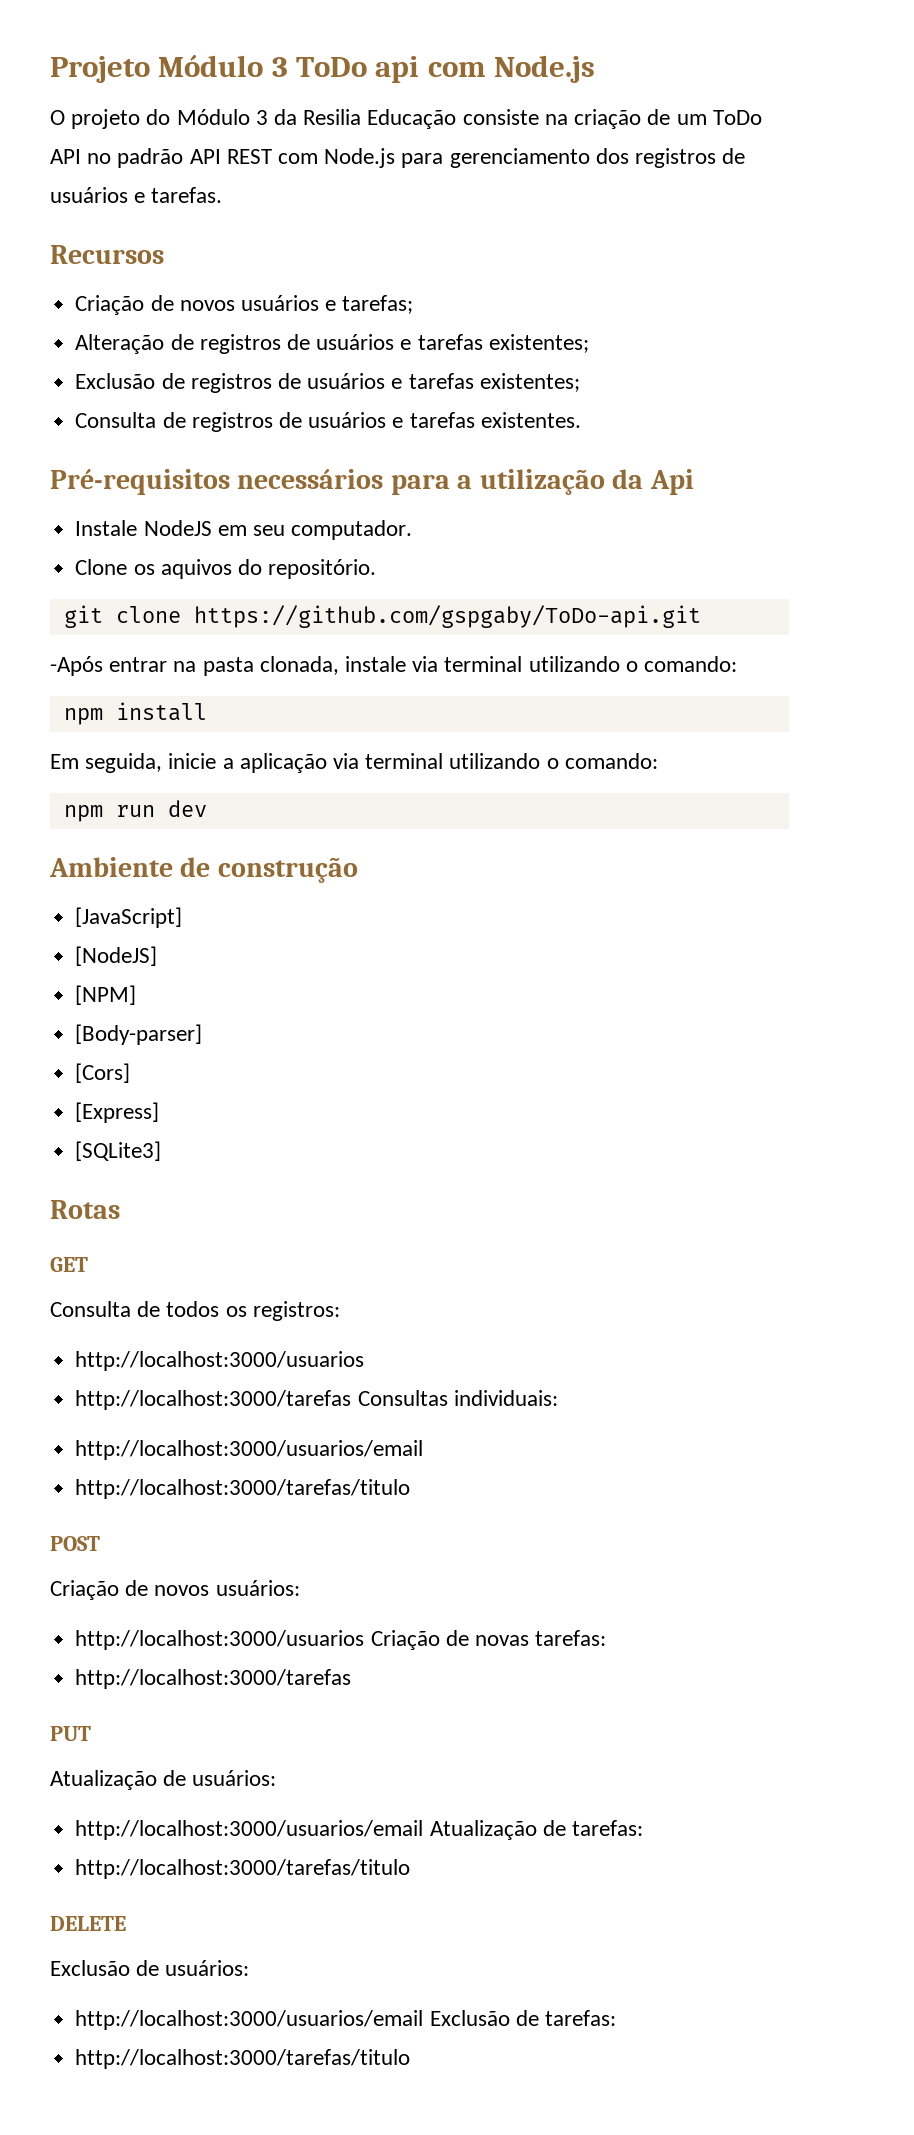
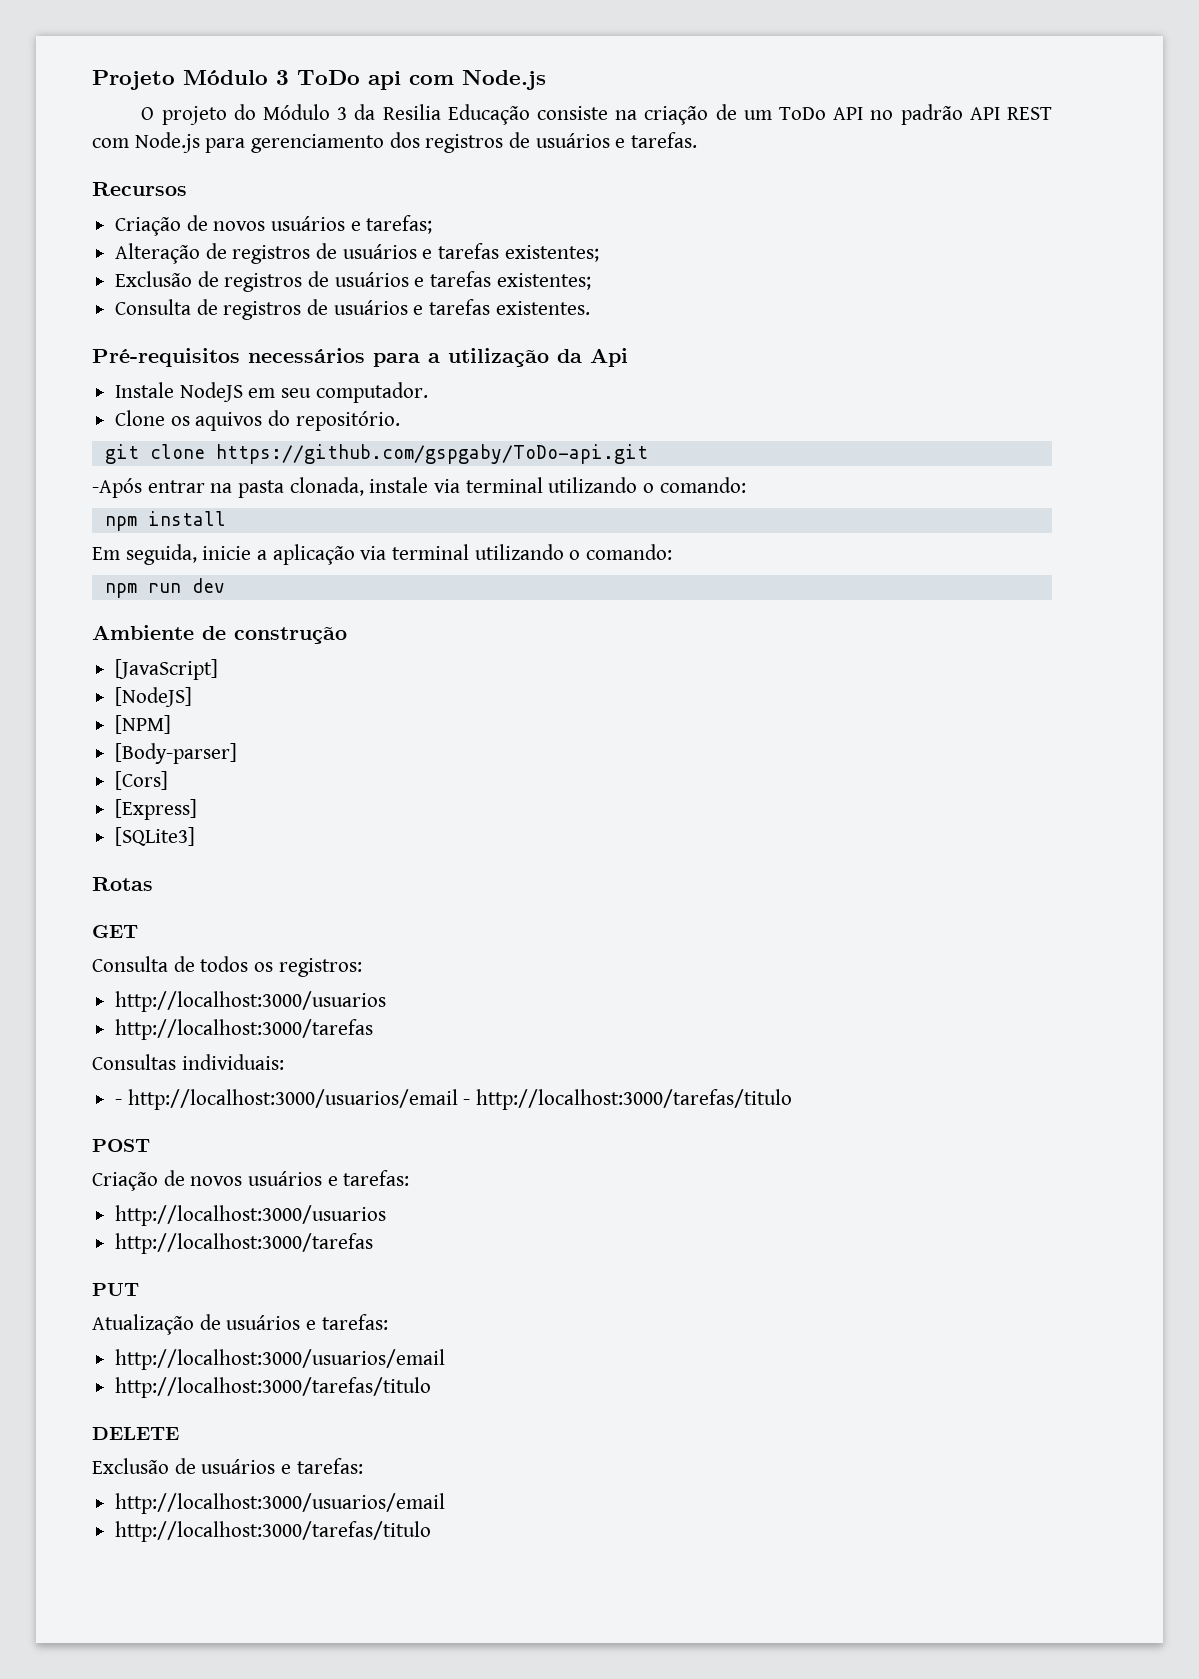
  Consulta de todos os registros:
  http://localhost:3000/usuarios
- http://localhost:3000/tarefas Consultas individuais:
- http://localhost:3000/usuarios/email
- http://localhost:3000/tarefas/titulo
+ http://localhost:3000/tarefas
+ Consultas individuais:
+ - http://localhost:3000/usuarios/email - http://localhost:3000/tarefas/titulo
- Criação de novos usuários:
- http://localhost:3000/usuarios Criação de novas tarefas:
+ Criação de novos usuários e tarefas:
+ http://localhost:3000/usuarios
- Atualização de usuários:
- http://localhost:3000/usuarios/email Atualização de tarefas:
+ Atualização de usuários e tarefas:
+ http://localhost:3000/usuarios/email
- Exclusão de usuários:
- http://localhost:3000/usuarios/email Exclusão de tarefas:
+ Exclusão de usuários e tarefas:
+ http://localhost:3000/usuarios/email

